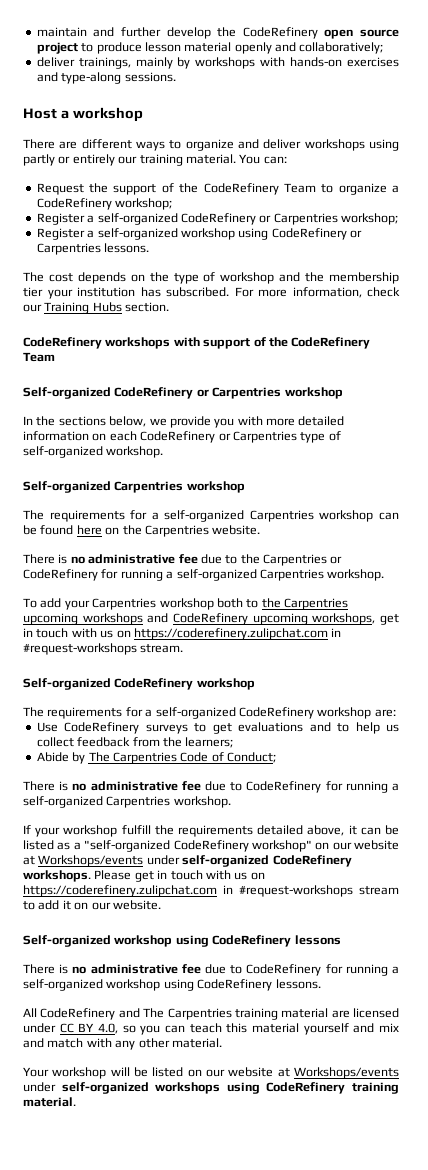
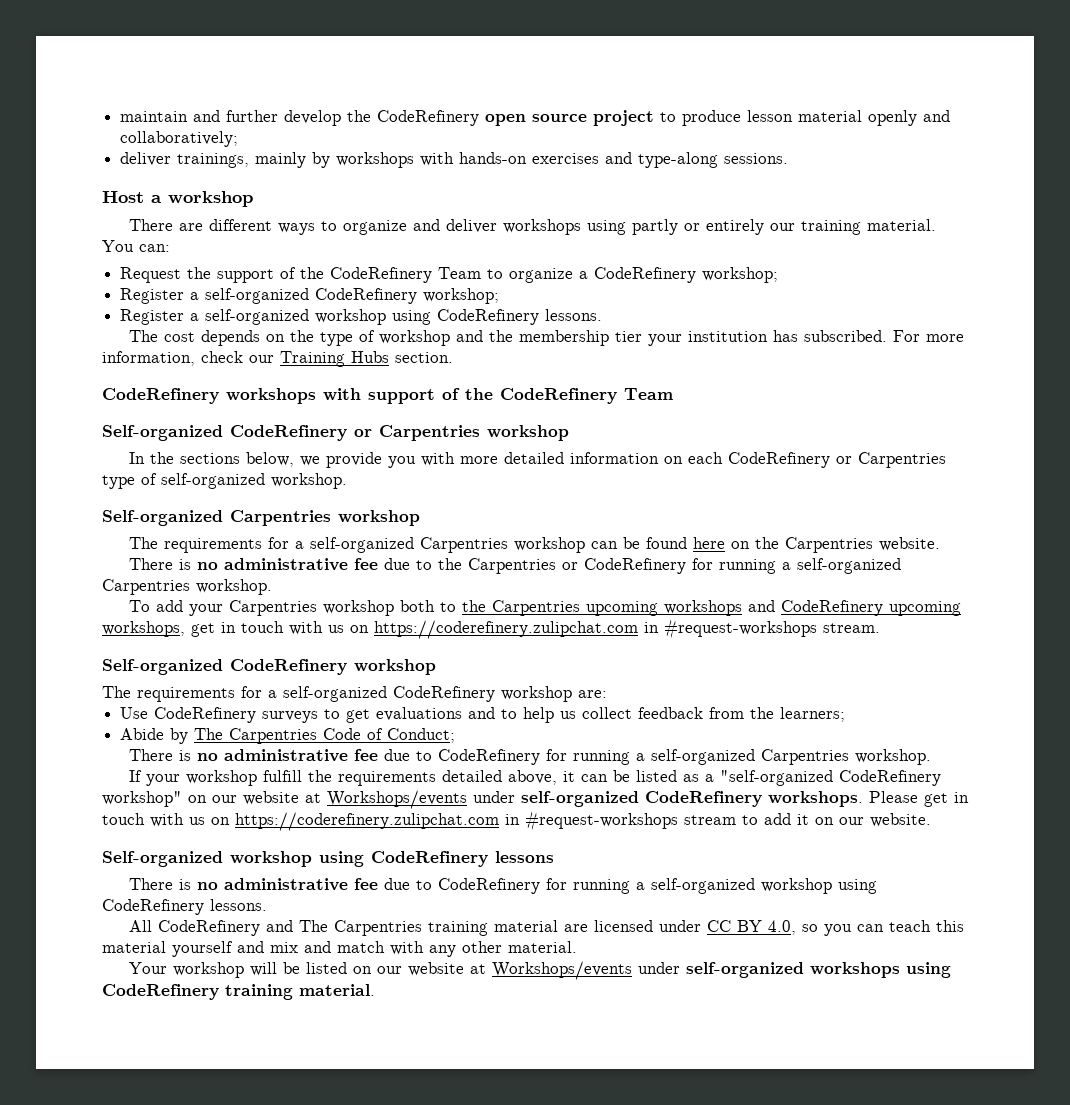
- Register a self-organized CodeRefinery or Carpentries workshop;
+ Register a self-organized CodeRefinery workshop;
- Register a self-organized workshop using CodeRefinery or Carpentries lessons.
+ Register a self-organized workshop using CodeRefinery lessons.

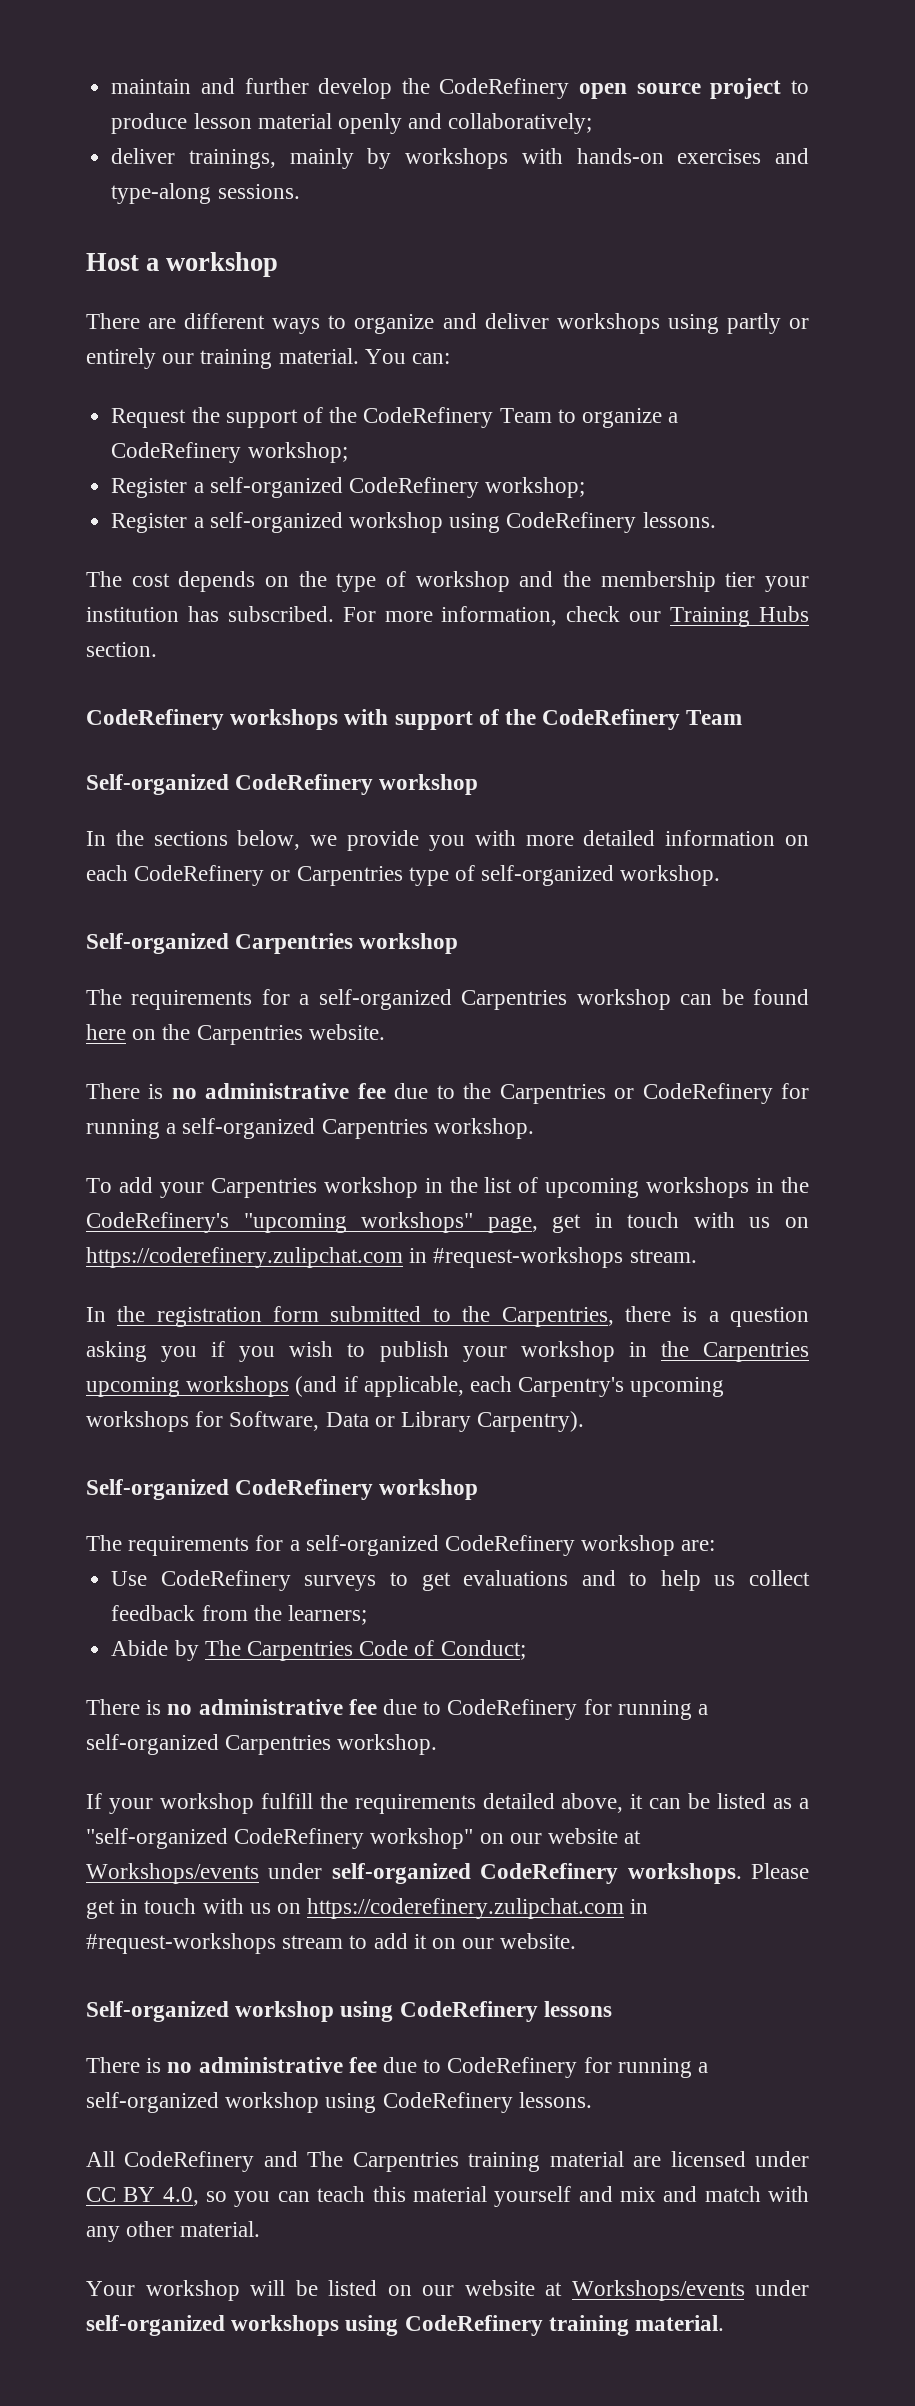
  CodeRefinery workshops with support of the CodeRefinery Team
- Self-organized CodeRefinery or Carpentries workshop
+ Self-organized CodeRefinery workshop
- To add your Carpentries workshop both to the Carpentries upcoming workshops and CodeRefinery upcoming workshops, get in touch with us on https://coderefinery.zulipchat.com in #request-workshops stream.
+ To add your Carpentries workshop in the list of upcoming workshops in the CodeRefinery's "upcoming workshops" page, get in touch with us on https://coderefinery.zulipchat.com in #request-workshops stream.
+ In the registration form submitted to the Carpentries, there is a question asking you if you wish to publish your workshop in the Carpentries upcoming workshops (and if applicable, each Carpentry's upcoming workshops for Software, Data or Library Carpentry).

